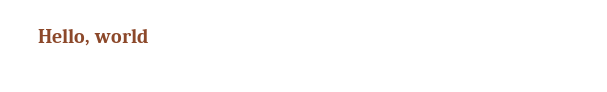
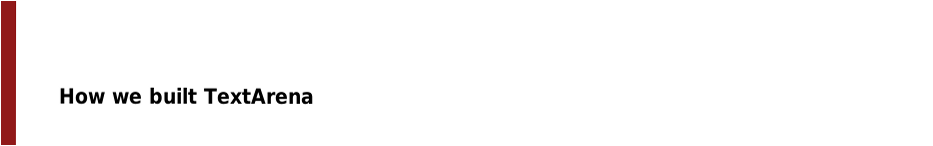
- Hello, world
+ How we built TextArena

